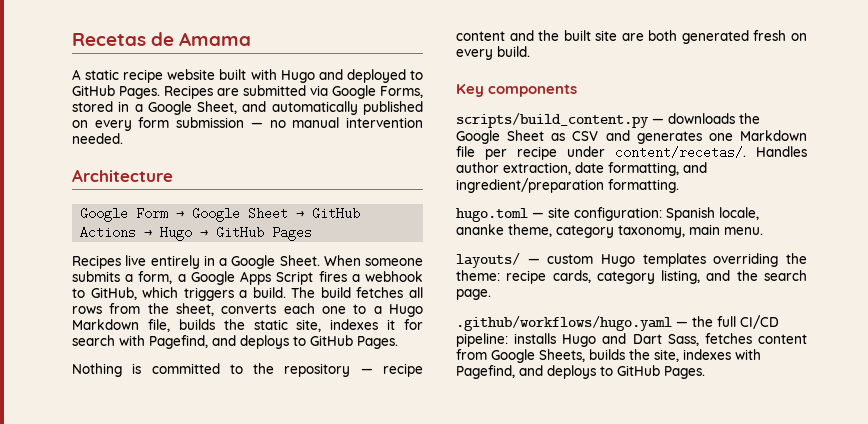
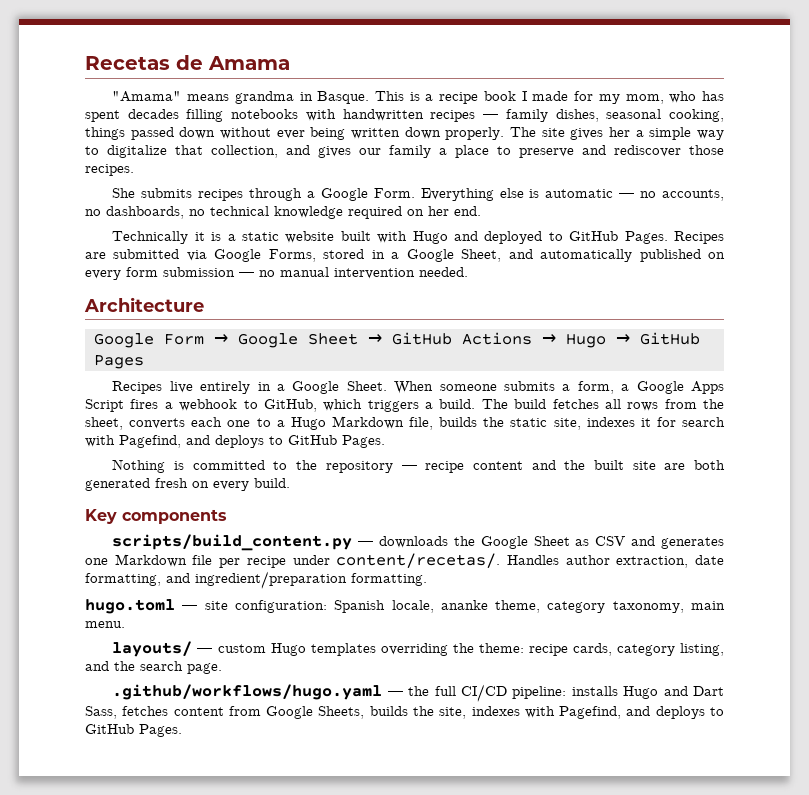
- A static recipe website built with Hugo and deployed to GitHub Pages.
+ "Amama" means grandma in Basque. This is a recipe book I made for my mom, who has spent decades filling notebooks with handwritten recipes — family dishes, seasonal cooking, things passed down without ever being written down properly. The site gives her a simple way to digitalize that collection, and gives our family a place to preserve and rediscover those recipes.
+ She submits recipes through a Google Form. Everything else is automatic — no accounts, no dashboards, no technical knowledge required on her end.
+ Technically it is a static website built with Hugo and deployed to GitHub Pages.

